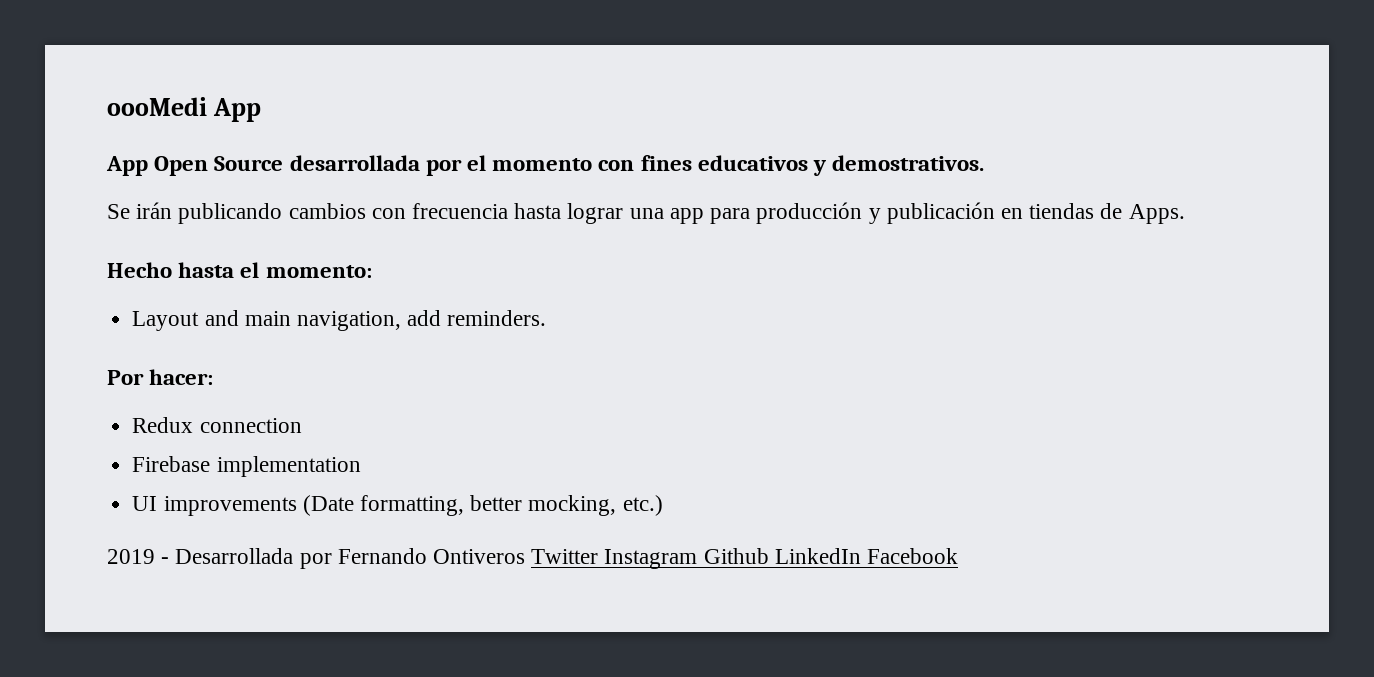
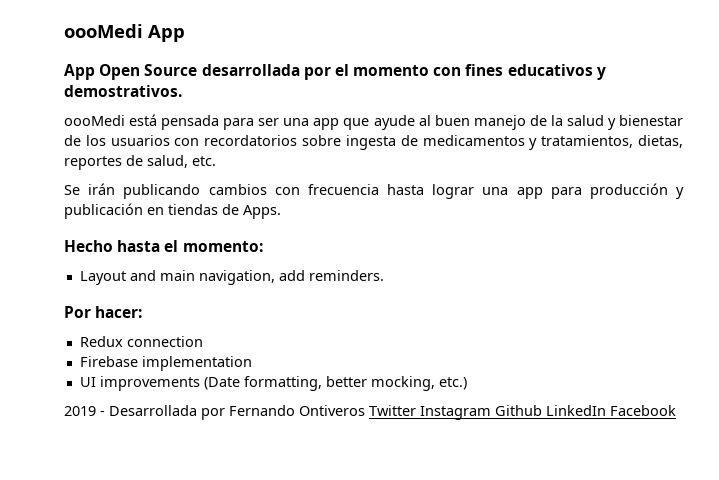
+ oooMedi está pensada para ser una app que ayude al buen manejo de la salud y bienestar de los usuarios con recordatorios sobre ingesta de medicamentos y tratamientos, dietas, reportes de salud, etc.

